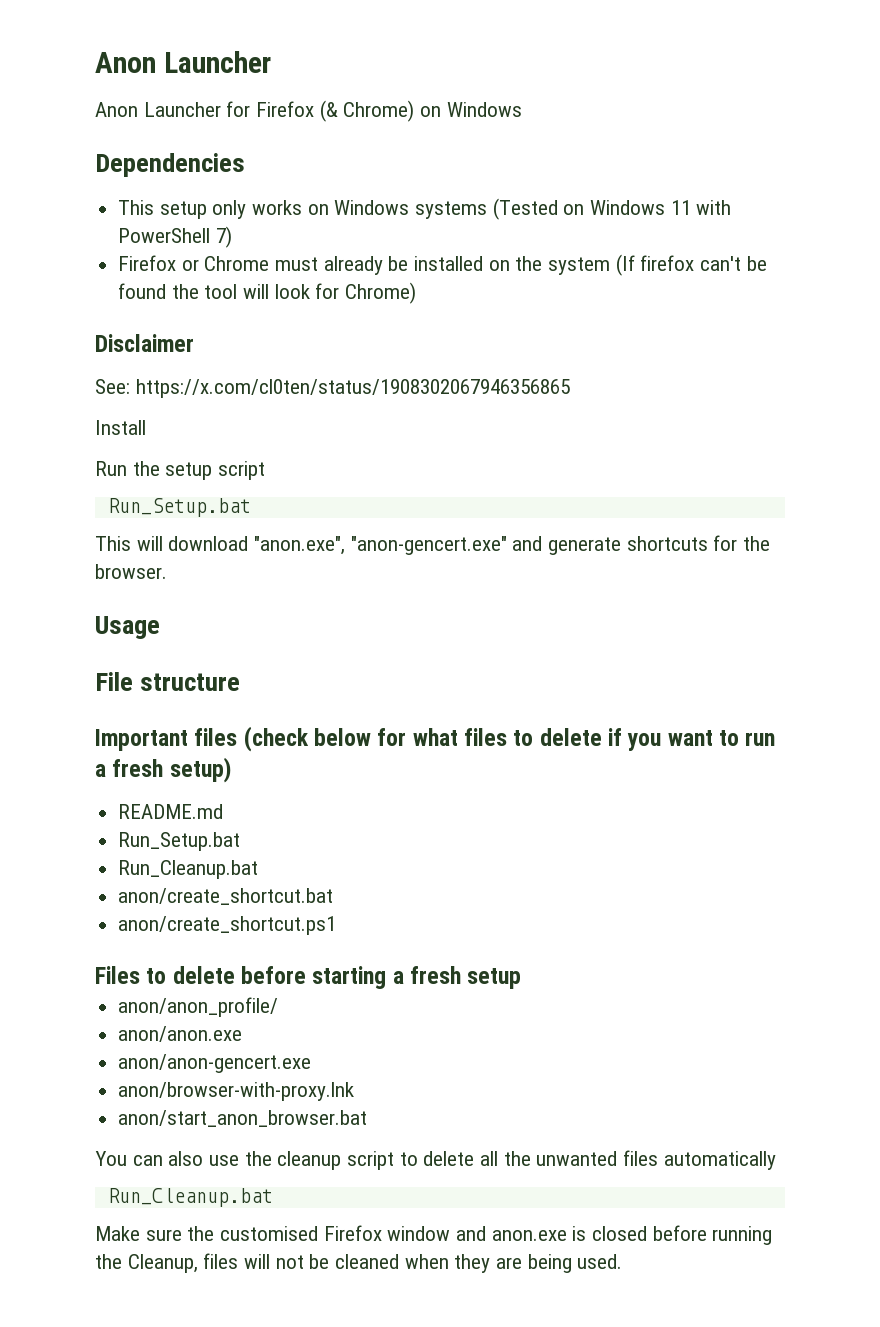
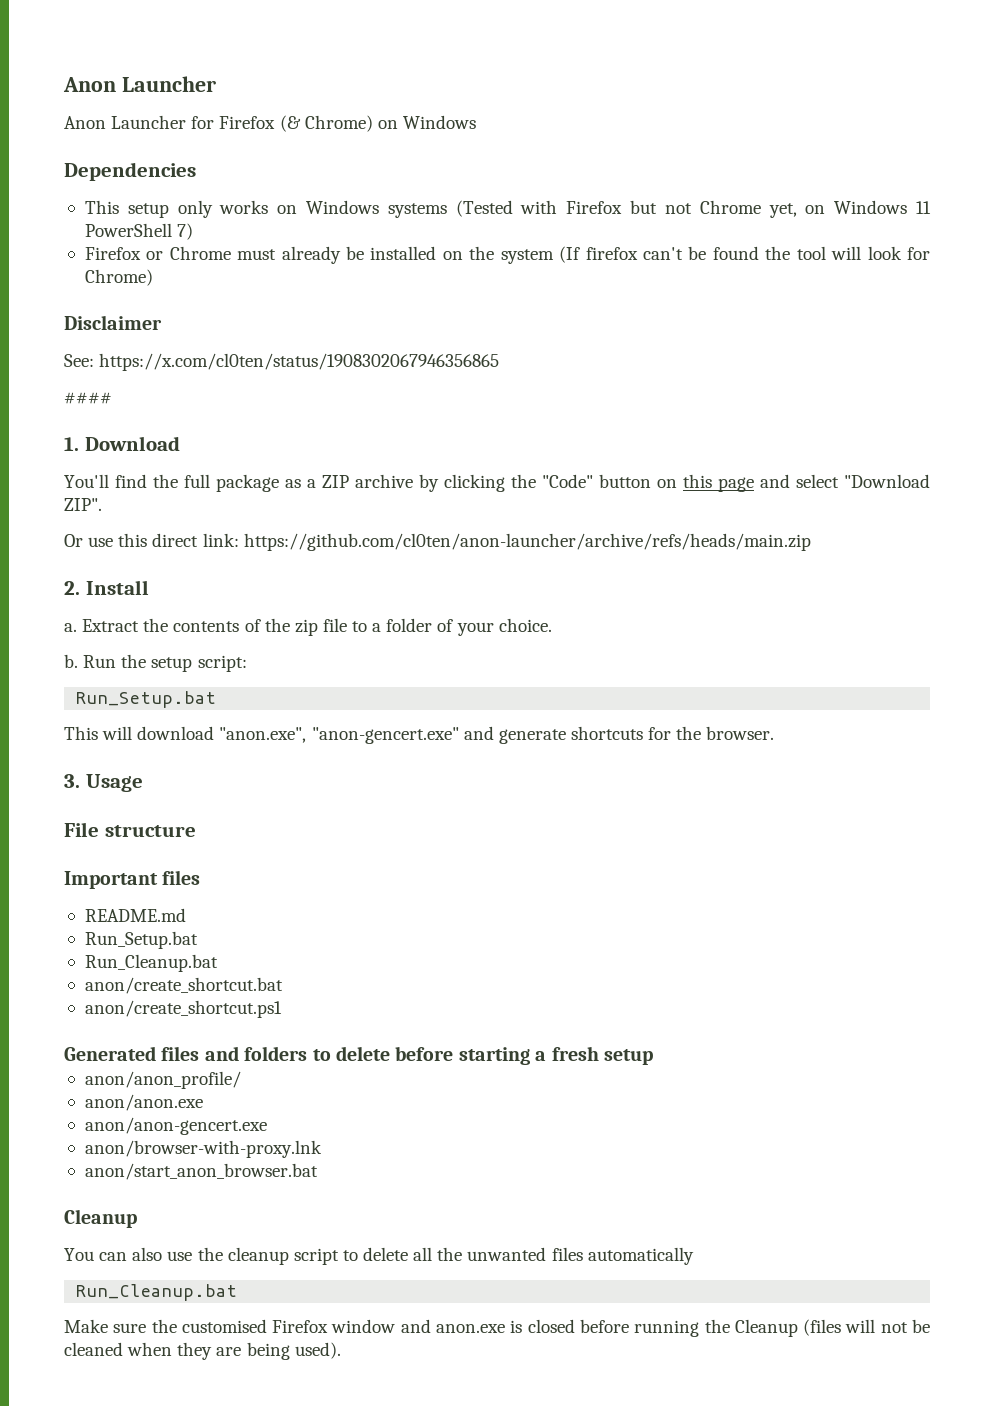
- This setup only works on Windows systems (Tested on Windows 11 with PowerShell 7)
+ This setup only works on Windows systems (Tested with Firefox but not Chrome yet, on Windows 11 PowerShell 7)
- Install
- Run the setup script
+ ####
+ 1. Download
+ You'll find the full package as a ZIP archive by clicking the "Code" button on this page and select "Download ZIP".
+ Or use this direct link: https://github.com/cl0ten/anon-launcher/archive/refs/heads/main.zip
+ 2. Install
+ a. Extract the contents of the zip file to a folder of your choice.
+ b. Run the setup script:
- Usage
+ 3. Usage
- Important files (check below for what files to delete if you want to run a fresh setup)
+ Important files
- Files to delete before starting a fresh setup
+ Generated files and folders to delete before starting a fresh setup
  anon/start_anon_browser.bat
+ Cleanup
- Make sure the customised Firefox window and anon.exe is closed before running the Cleanup, files will not be cleaned when they are being used.
+ Make sure the customised Firefox window and anon.exe is closed before running the Cleanup (files will not be cleaned when they are being used).

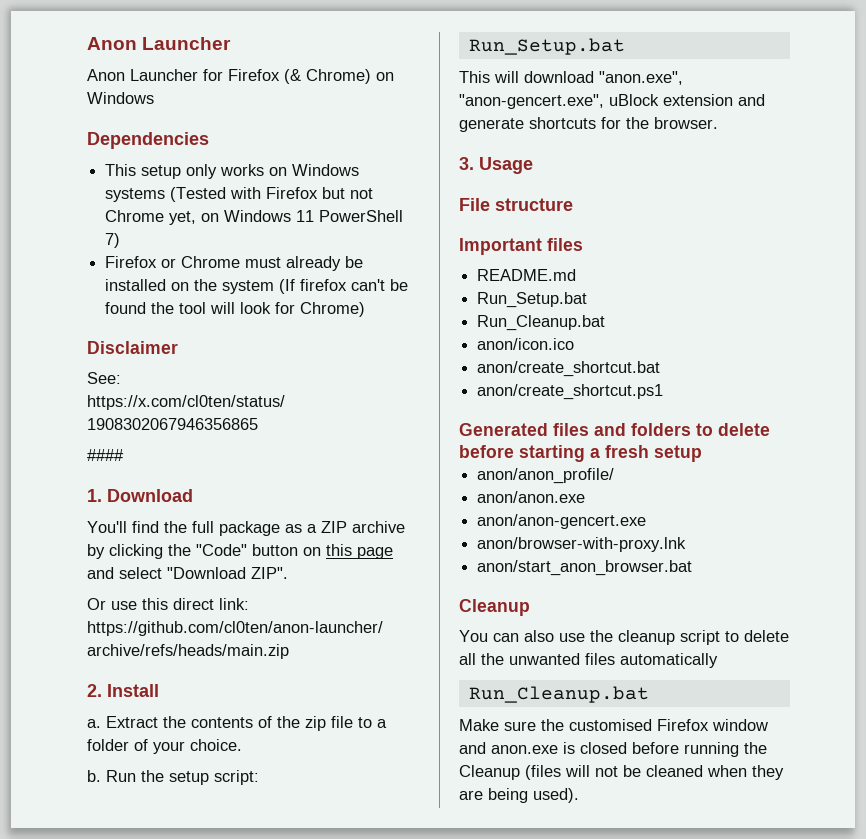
- This will download "anon.exe", "anon-gencert.exe" and generate shortcuts for the browser.
+ This will download "anon.exe", "anon-gencert.exe", uBlock extension and generate shortcuts for the browser.
+ anon/icon.ico

